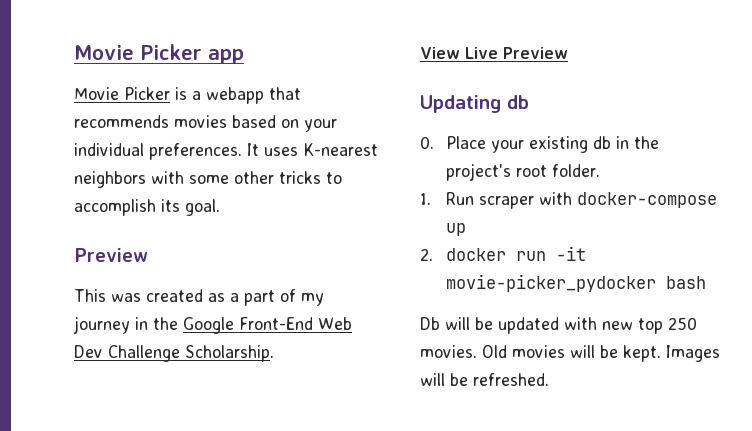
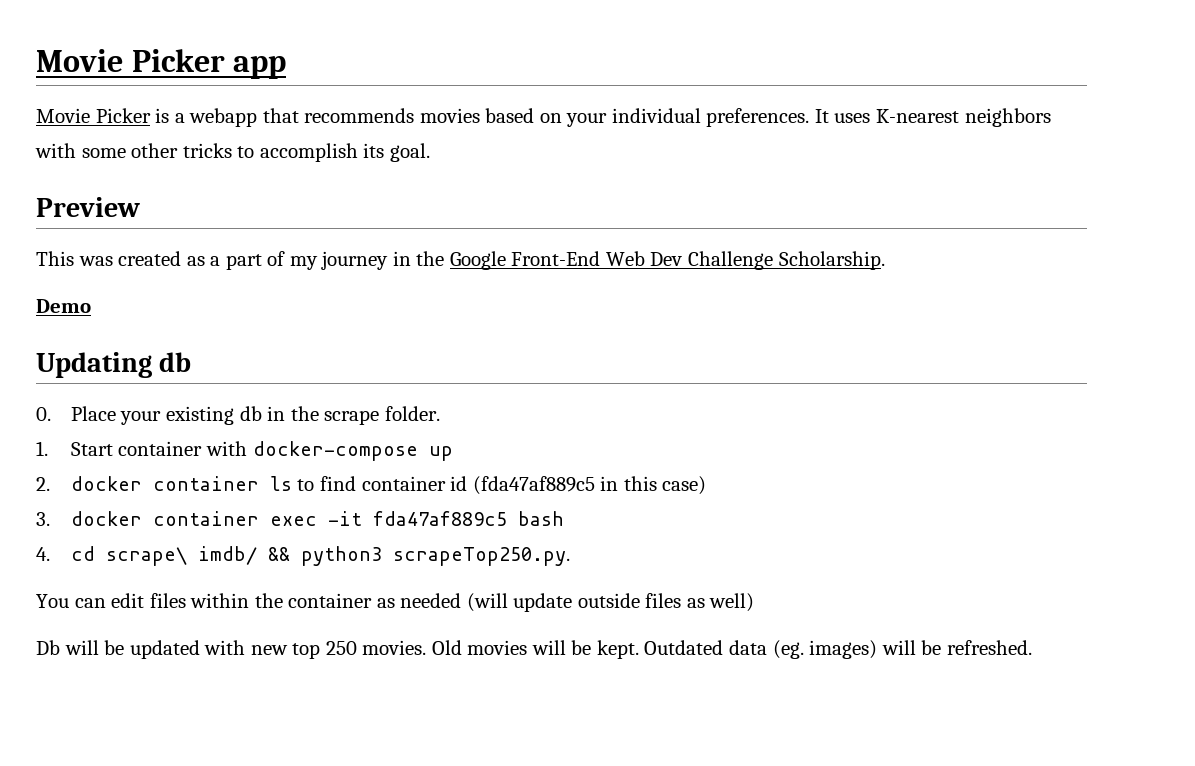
- View Live Preview
+ Demo
- 0. Place your existing db in the project's root folder.
+ 0. Place your existing db in the scrape folder.
- 1. Run scraper with docker-compose up
+ 1. Start container with docker-compose up
- 2. docker run -it movie-picker_pydocker bash
+ 2. docker container ls to find container id (fda47af889c5 in this case)
+ 3. docker container exec -it fda47af889c5 bash
+ 4. cd scrape\ imdb/ && python3 scrapeTop250.py.
+ You can edit files within the container as needed (will update outside files as well)
- Images will be refreshed.
+ Outdated data (eg. images) will be refreshed.

